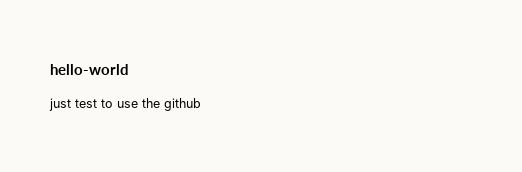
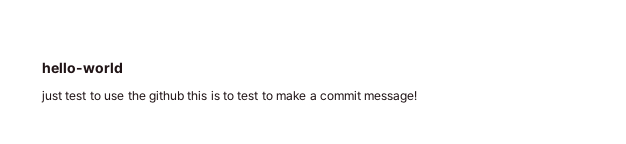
- just test to use the github
+ just test to use the github this is to test to make a commit message!

